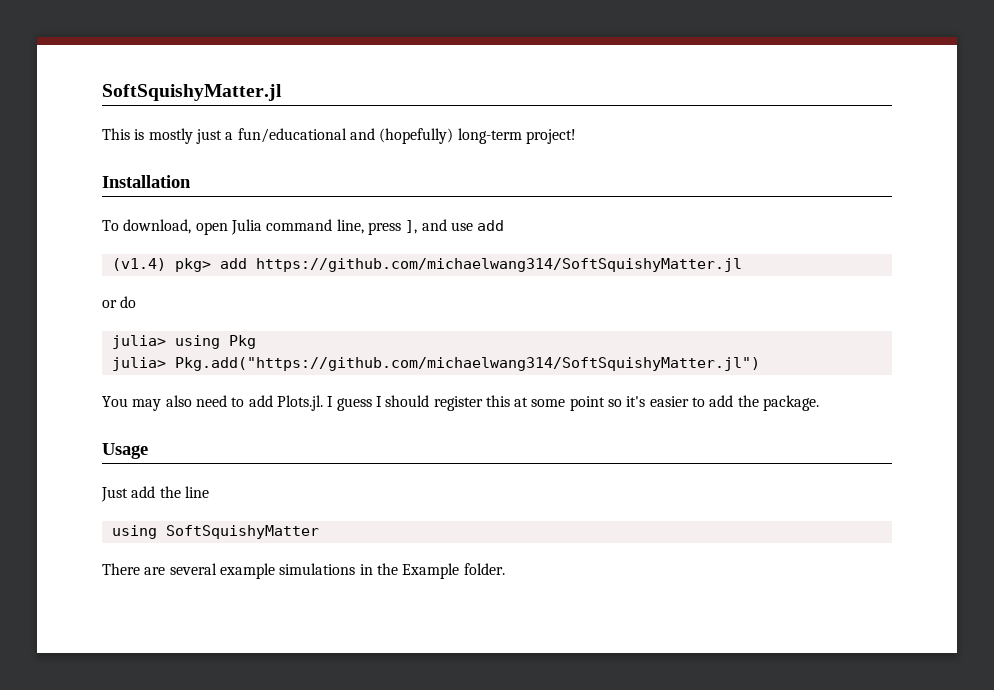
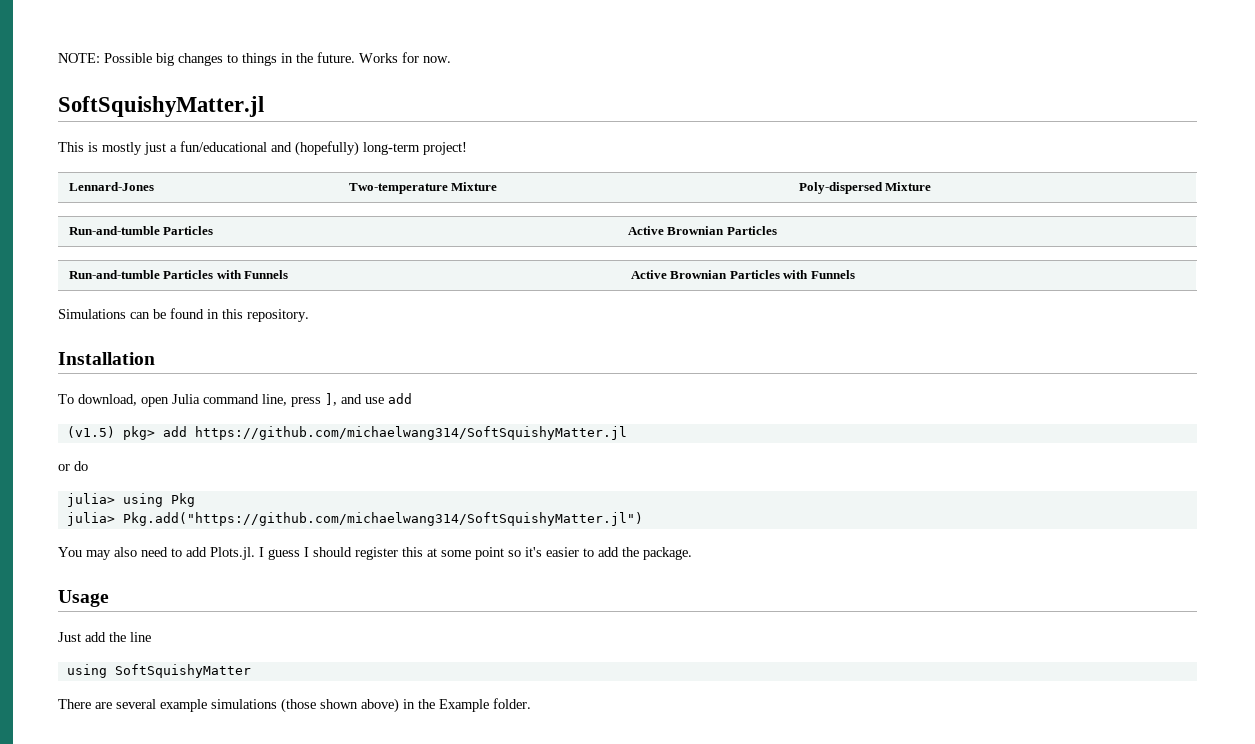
+ NOTE: Possible big changes to things in the future. Works for now.
+ Lennard-Jones | Two-temperature Mixture | Poly-dispersed Mixture
+ Run-and-tumble Particles | Active Brownian Particles
+ Run-and-tumble Particles with Funnels | Active Brownian Particles with Funnels
+ Simulations can be found in this repository.
- (v1.4) pkg> add https://github.com/michaelwang314/SoftSquishyMatter.jl
+ (v1.5) pkg> add https://github.com/michaelwang314/SoftSquishyMatter.jl
- There are several example simulations in the Example folder.
+ There are several example simulations (those shown above) in the Example folder.

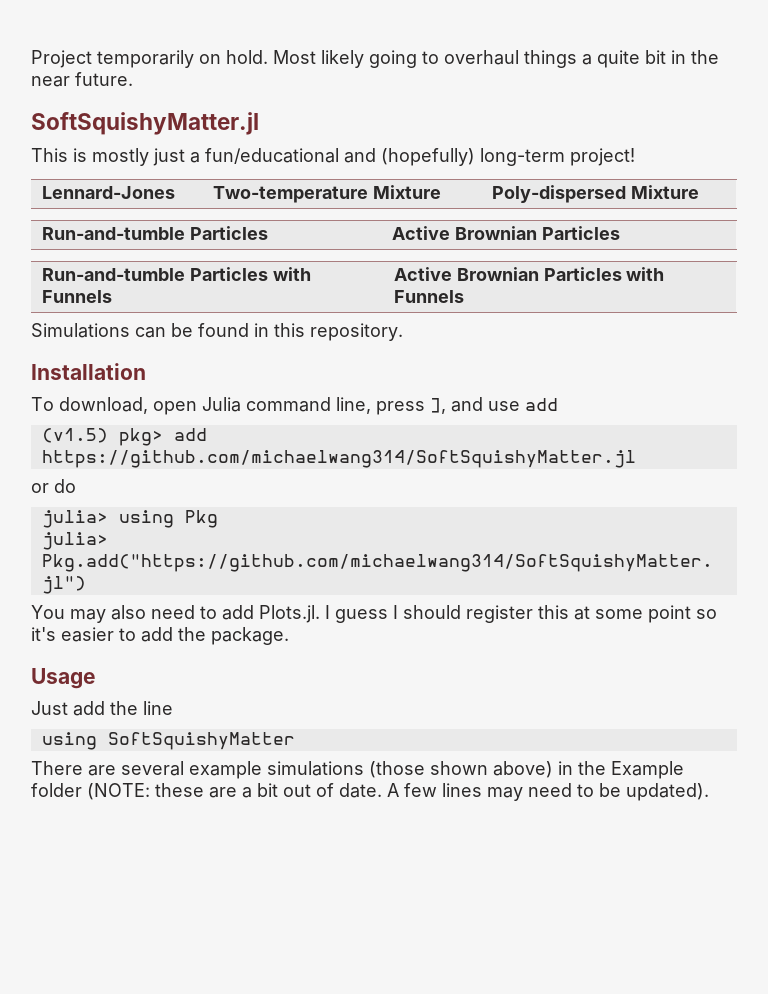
- NOTE: Possible big changes to things in the future. Works for now.
+ Project temporarily on hold. Most likely going to overhaul things a quite bit in the near future.
- There are several example simulations (those shown above) in the Example folder.
+ There are several example simulations (those shown above) in the Example folder (NOTE: these are a bit out of date. A few lines may need to be updated).

